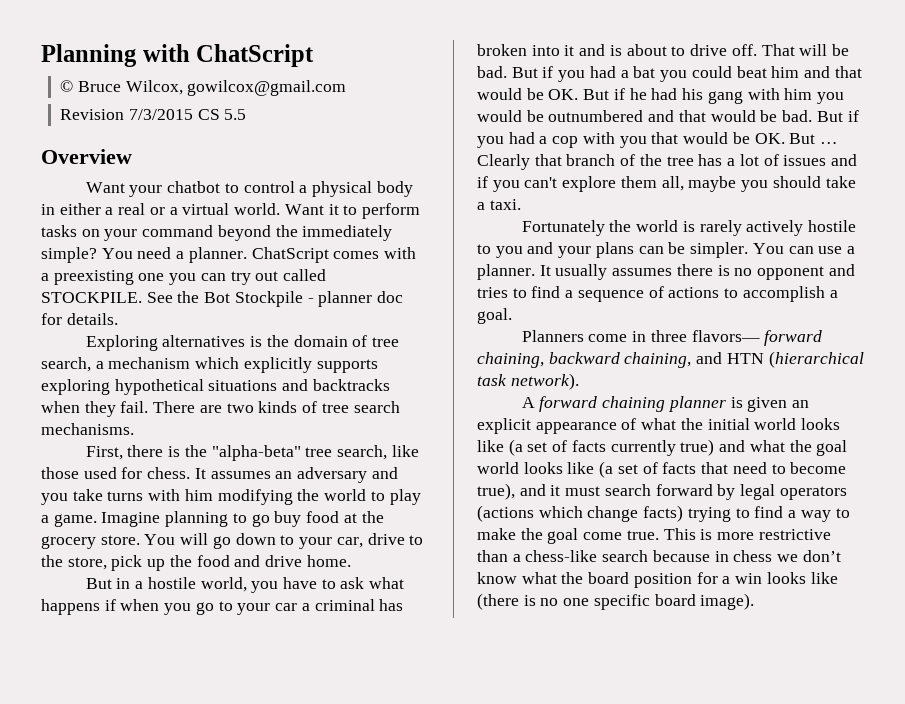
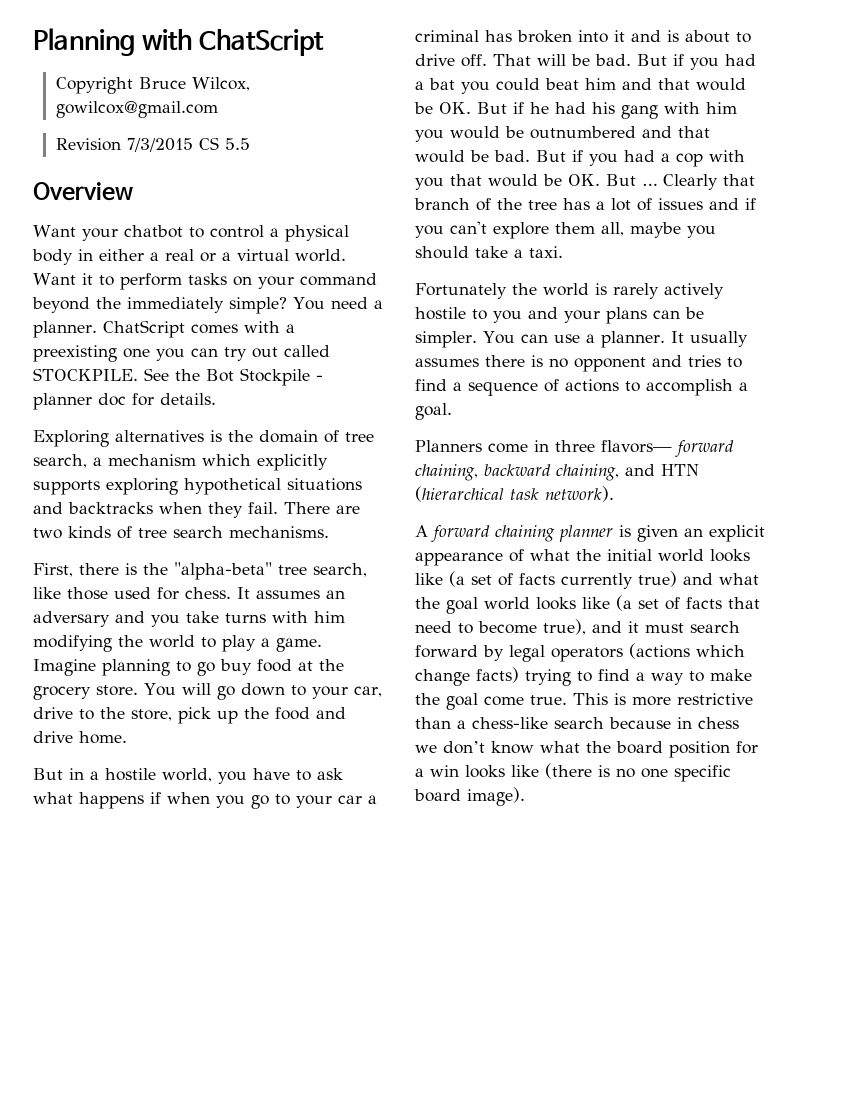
- © Bruce Wilcox, gowilcox@gmail.com
+ Copyright Bruce Wilcox, gowilcox@gmail.com

